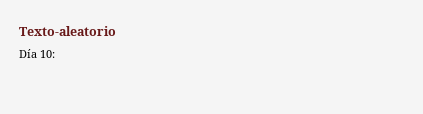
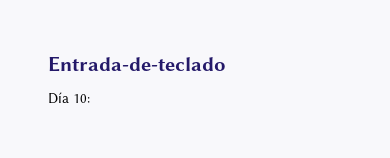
- Texto-aleatorio
+ Entrada-de-teclado

